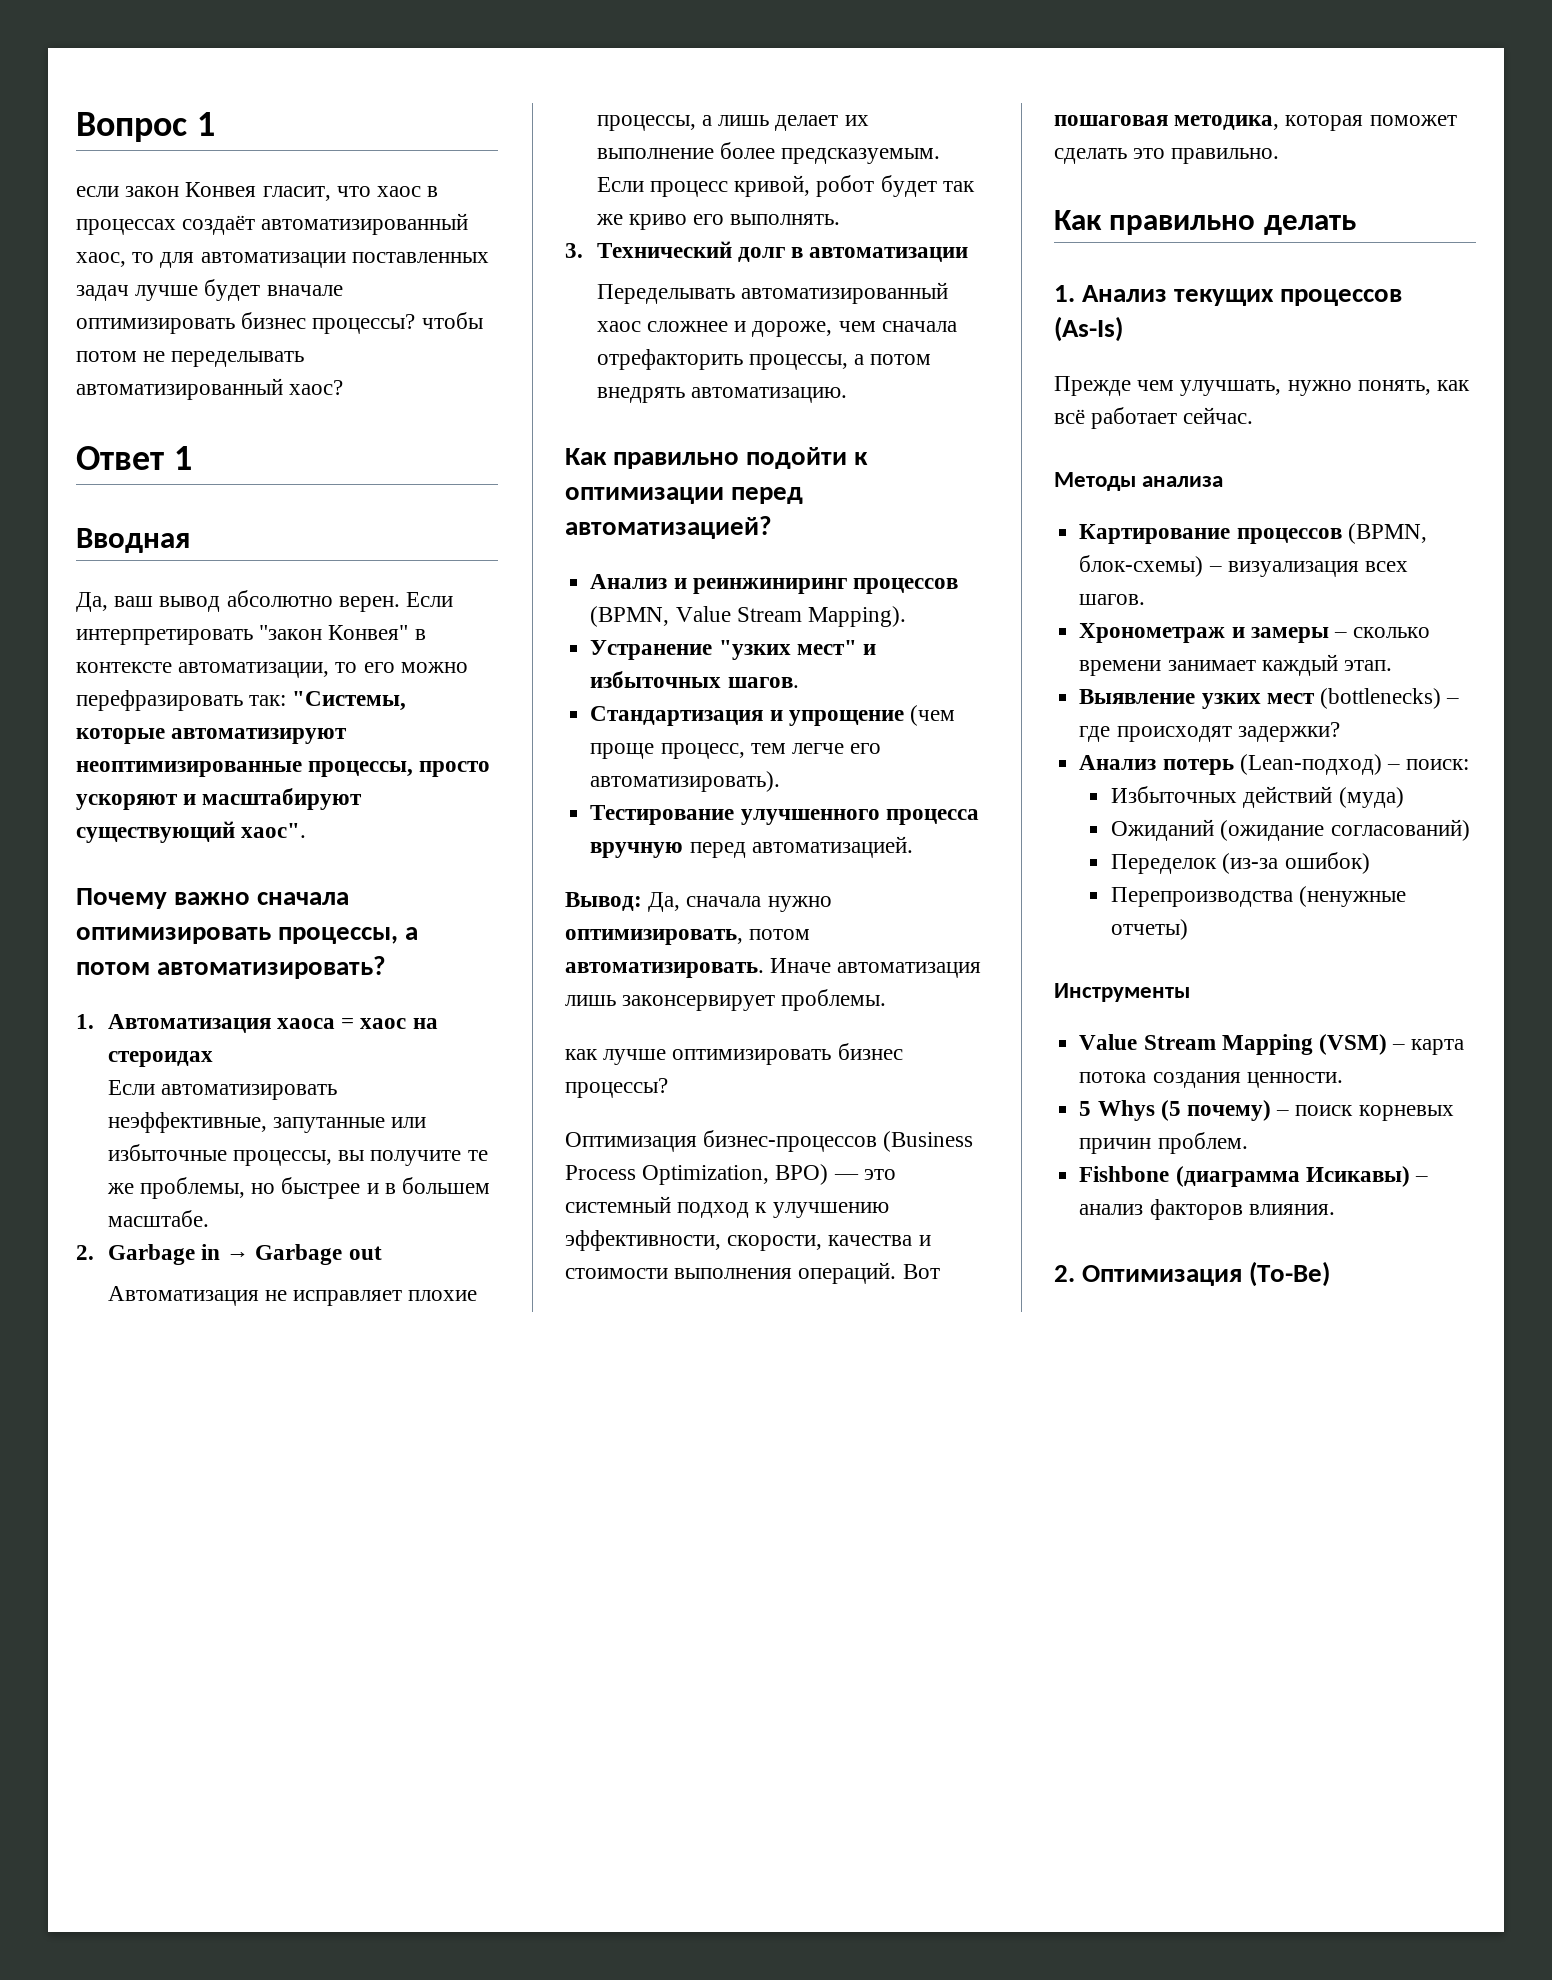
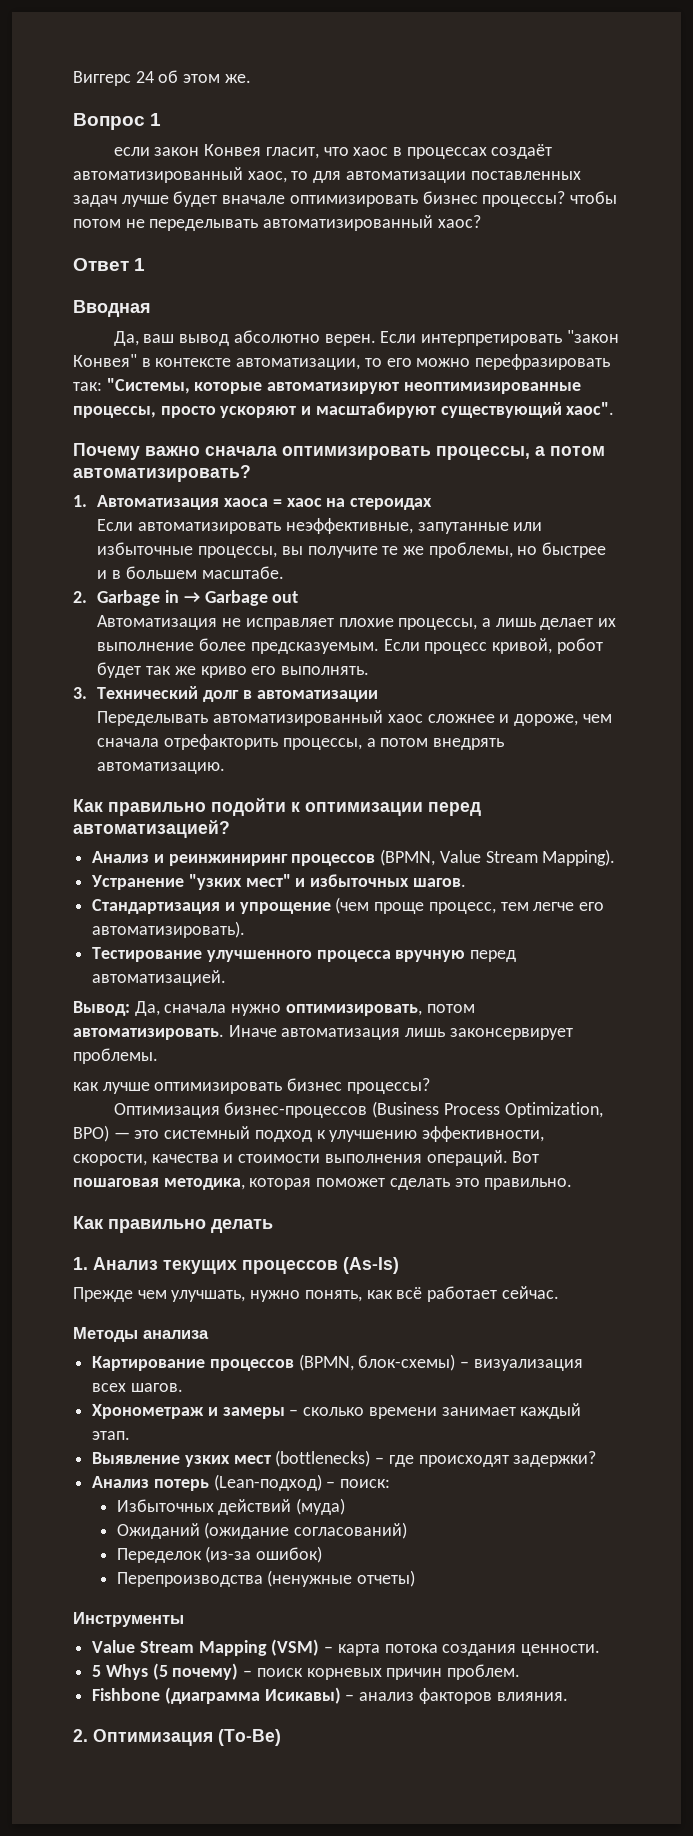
+ Виггерс 24 об этом же.

